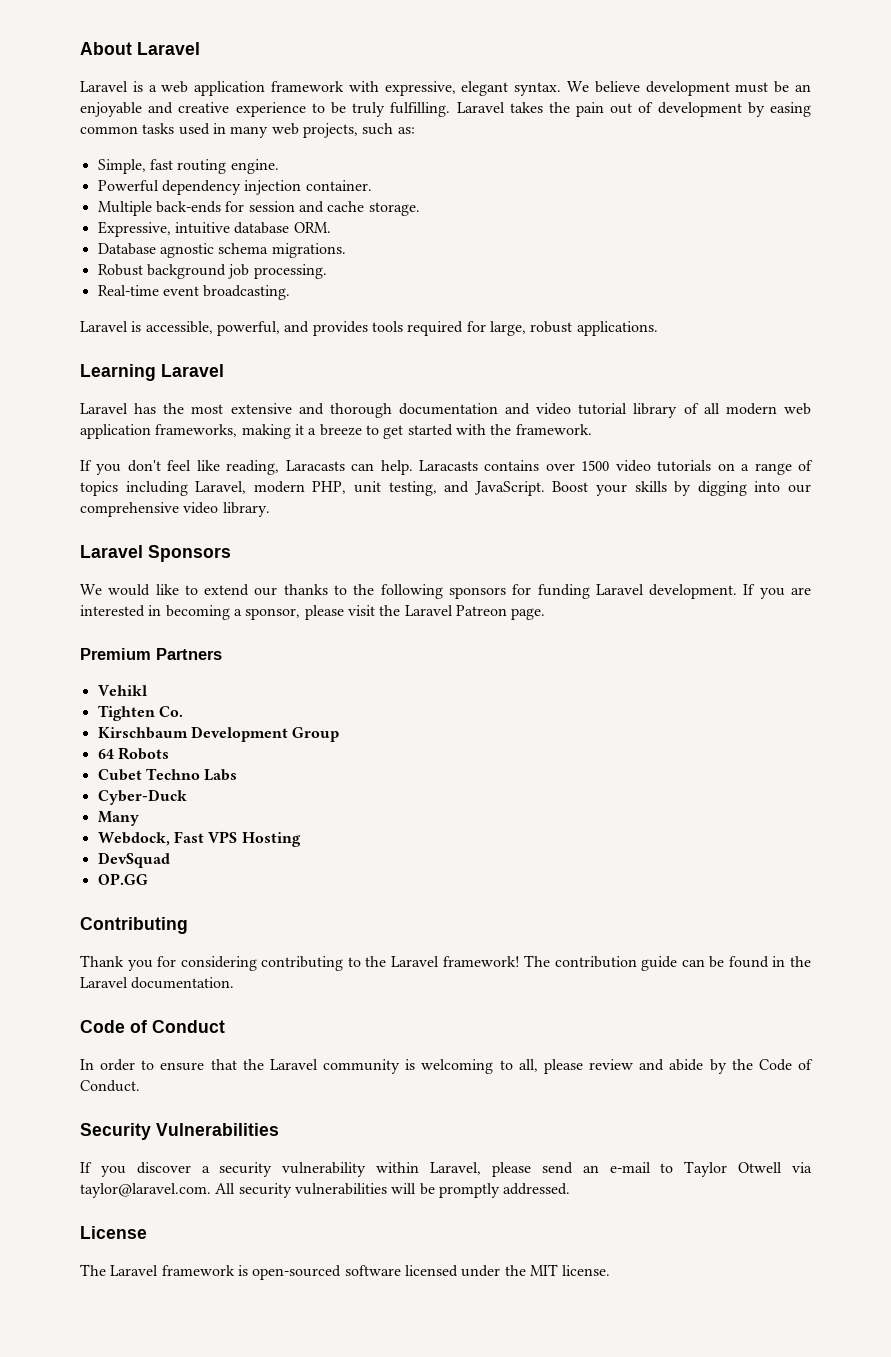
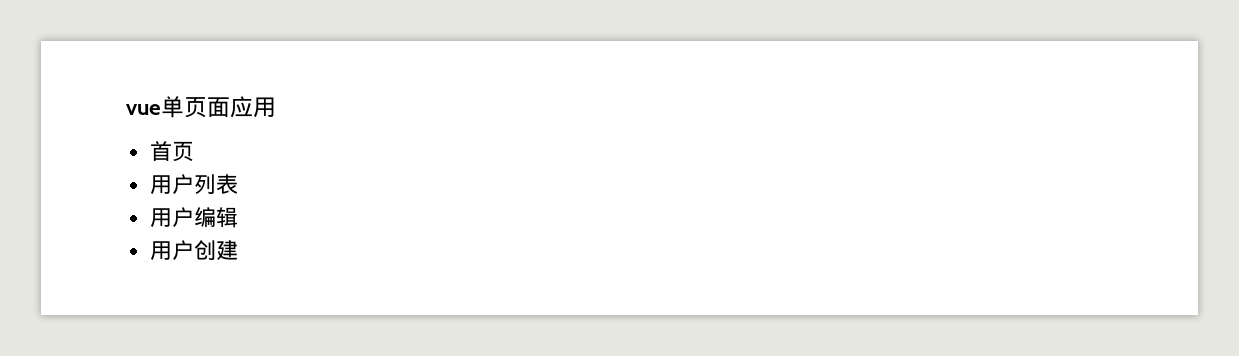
- About Laravel
- Laravel is a web application framework with expressive, elegant syntax. We believe development must be an enjoyable and creative experience to be truly fulfilling. Laravel takes the pain out of development by easing common tasks used in many web projects, such as:
- Simple, fast routing engine.
- Powerful dependency injection container.
- Multiple back-ends for session and cache storage.
- Expressive, intuitive database ORM.
- Database agnostic schema migrations.
- Robust background job processing.
- Real-time event broadcasting.
- Laravel is accessible, powerful, and provides tools required for large, robust applications.
- Learning Laravel
- Laravel has the most extensive and thorough documentation and video tutorial library of all modern web application frameworks, making it a breeze to get started with the framework.
- If you don't feel like reading, Laracasts can help. Laracasts contains over 1500 video tutorials on a range of topics including Laravel, modern PHP, unit testing, and JavaScript. Boost your skills by digging into our comprehensive video library.
- Laravel Sponsors
- We would like to extend our thanks to the following sponsors for funding Laravel development. If you are interested in becoming a sponsor, please visit the Laravel Patreon page.
- Premium Partners
- Vehikl
- Tighten Co.
- Kirschbaum Development Group
- 64 Robots
- Cubet Techno Labs
- Cyber-Duck
- Many
- Webdock, Fast VPS Hosting
- DevSquad
- OP.GG
- Contributing
- Thank you for considering contributing to the Laravel framework! The contribution guide can be found in the Laravel documentation.
- Code of Conduct
- In order to ensure that the Laravel community is welcoming to all, please review and abide by the Code of Conduct.
- Security Vulnerabilities
- If you discover a security vulnerability within Laravel, please send an e-mail to Taylor Otwell via taylor@laravel.com. All security vulnerabilities will be promptly addressed.
- License
- The Laravel framework is open-sourced software licensed under the MIT license.
+ vue单页面应用
+ 首页
+ 用户列表
+ 用户编辑
+ 用户创建

